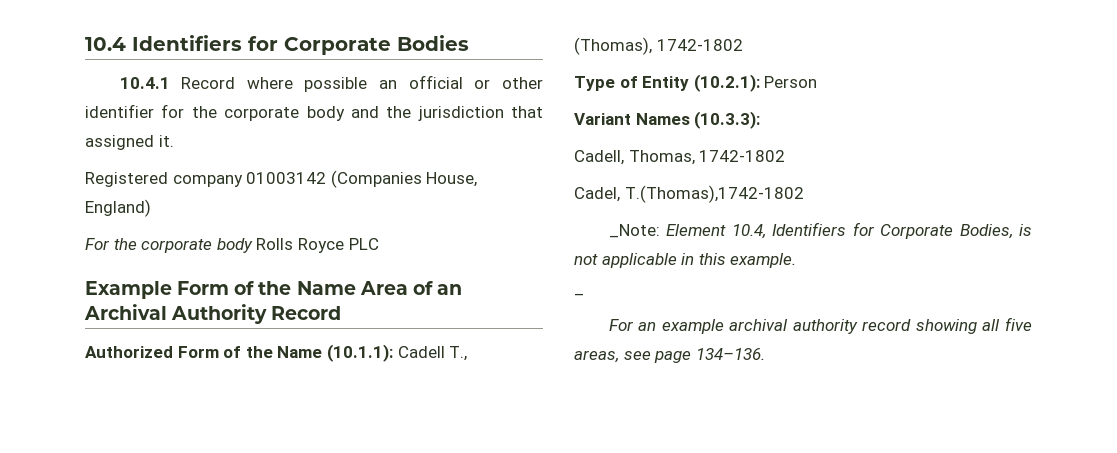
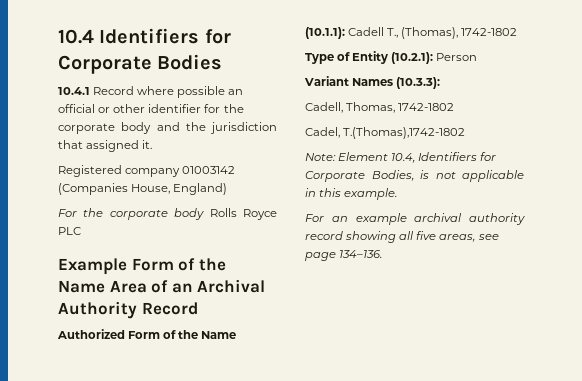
- _Note: Element 10.4, Identifiers for Corporate Bodies, is not applicable in this example.
+ Note: Element 10.4, Identifiers for Corporate Bodies, is not applicable in this example.
- _

